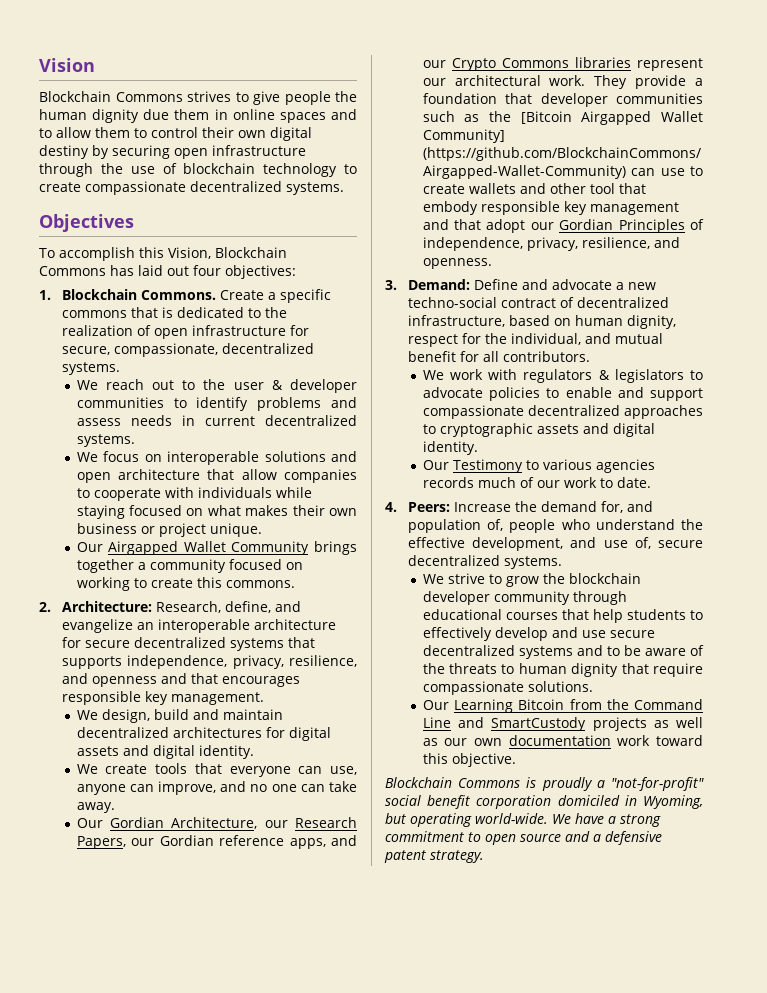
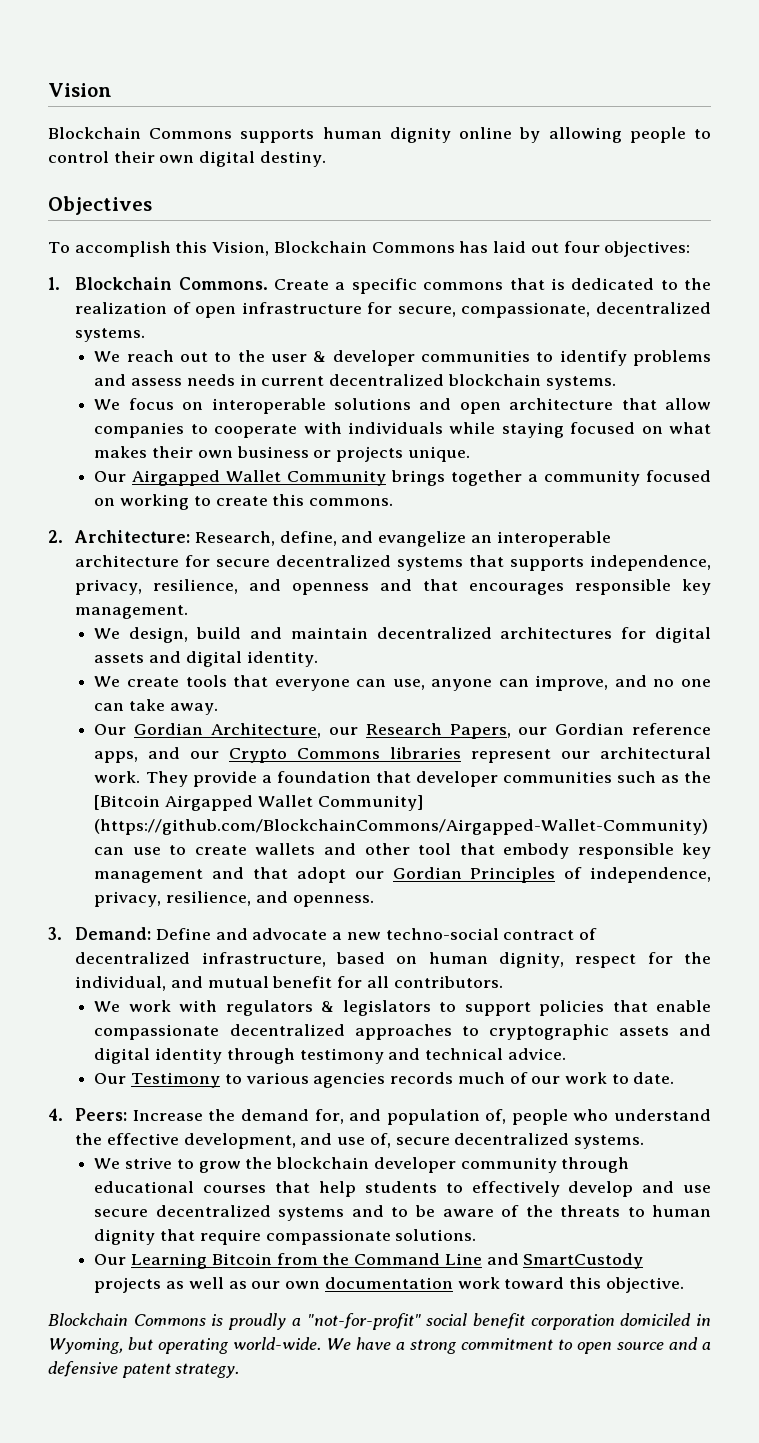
- Blockchain Commons strives to give people the human dignity due them in online spaces and to allow them to control their own digital destiny by securing open infrastructure through the use of blockchain technology to create compassionate decentralized systems.
+ Blockchain Commons supports human dignity online by allowing people to control their own digital destiny.
- We reach out to the user & developer communities to identify problems and assess needs in current decentralized systems.
+ We reach out to the user & developer communities to identify problems and assess needs in current decentralized blockchain systems.
- We focus on interoperable solutions and open architecture that allow companies to cooperate with individuals while staying focused on what makes their own business or project unique.
+ We focus on interoperable solutions and open architecture that allow companies to cooperate with individuals while staying focused on what makes their own business or projects unique.
- We work with regulators & legislators to advocate policies to enable and support compassionate decentralized approaches to cryptographic assets and digital identity.
+ We work with regulators & legislators to support policies that enable compassionate decentralized approaches to cryptographic assets and digital identity through testimony and technical advice.

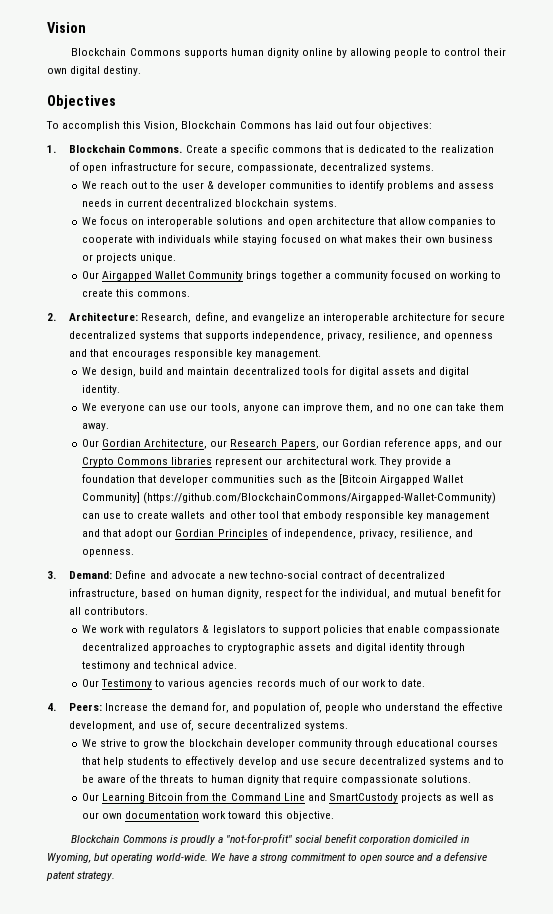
- We design, build and maintain decentralized architectures for digital assets and digital identity.
+ We design, build and maintain decentralized tools for digital assets and digital identity.
- We create tools that everyone can use, anyone can improve, and no one can take away.
+ We everyone can use our tools, anyone can improve them, and no one can take them away.

